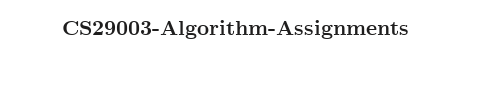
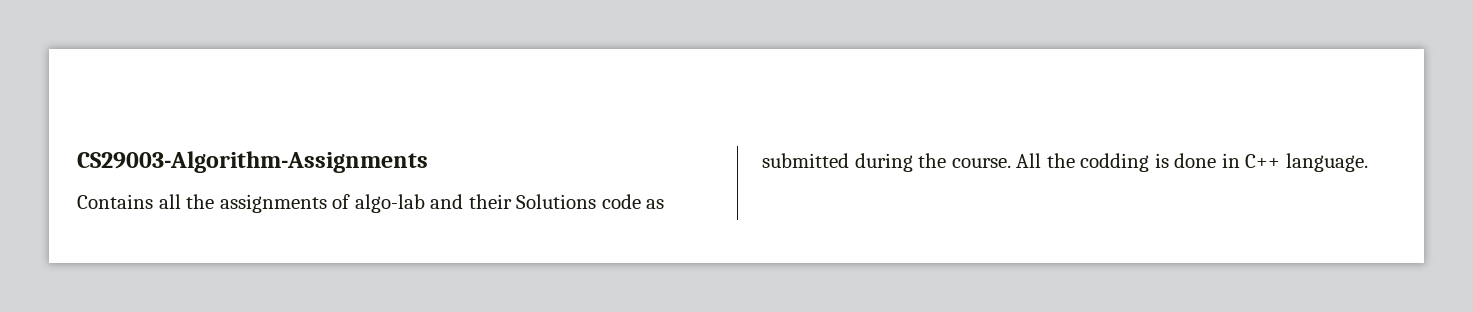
+ Contains all the assignments of algo-lab and their Solutions code as submitted during the course. All the codding is done in C++ language.

